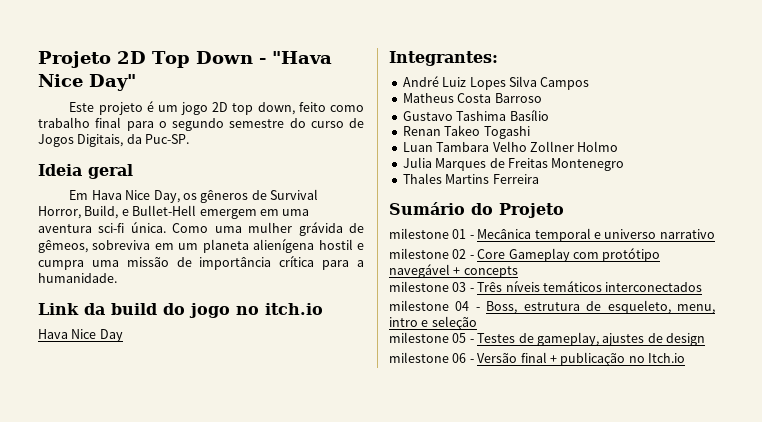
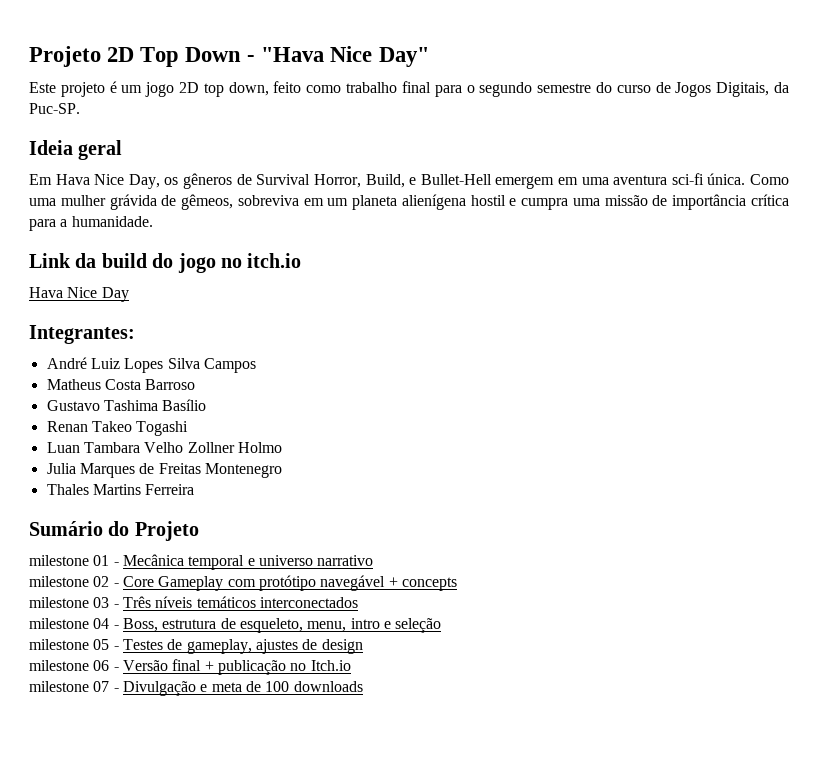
+ milestone 07 - Divulgação e meta de 100 downloads

